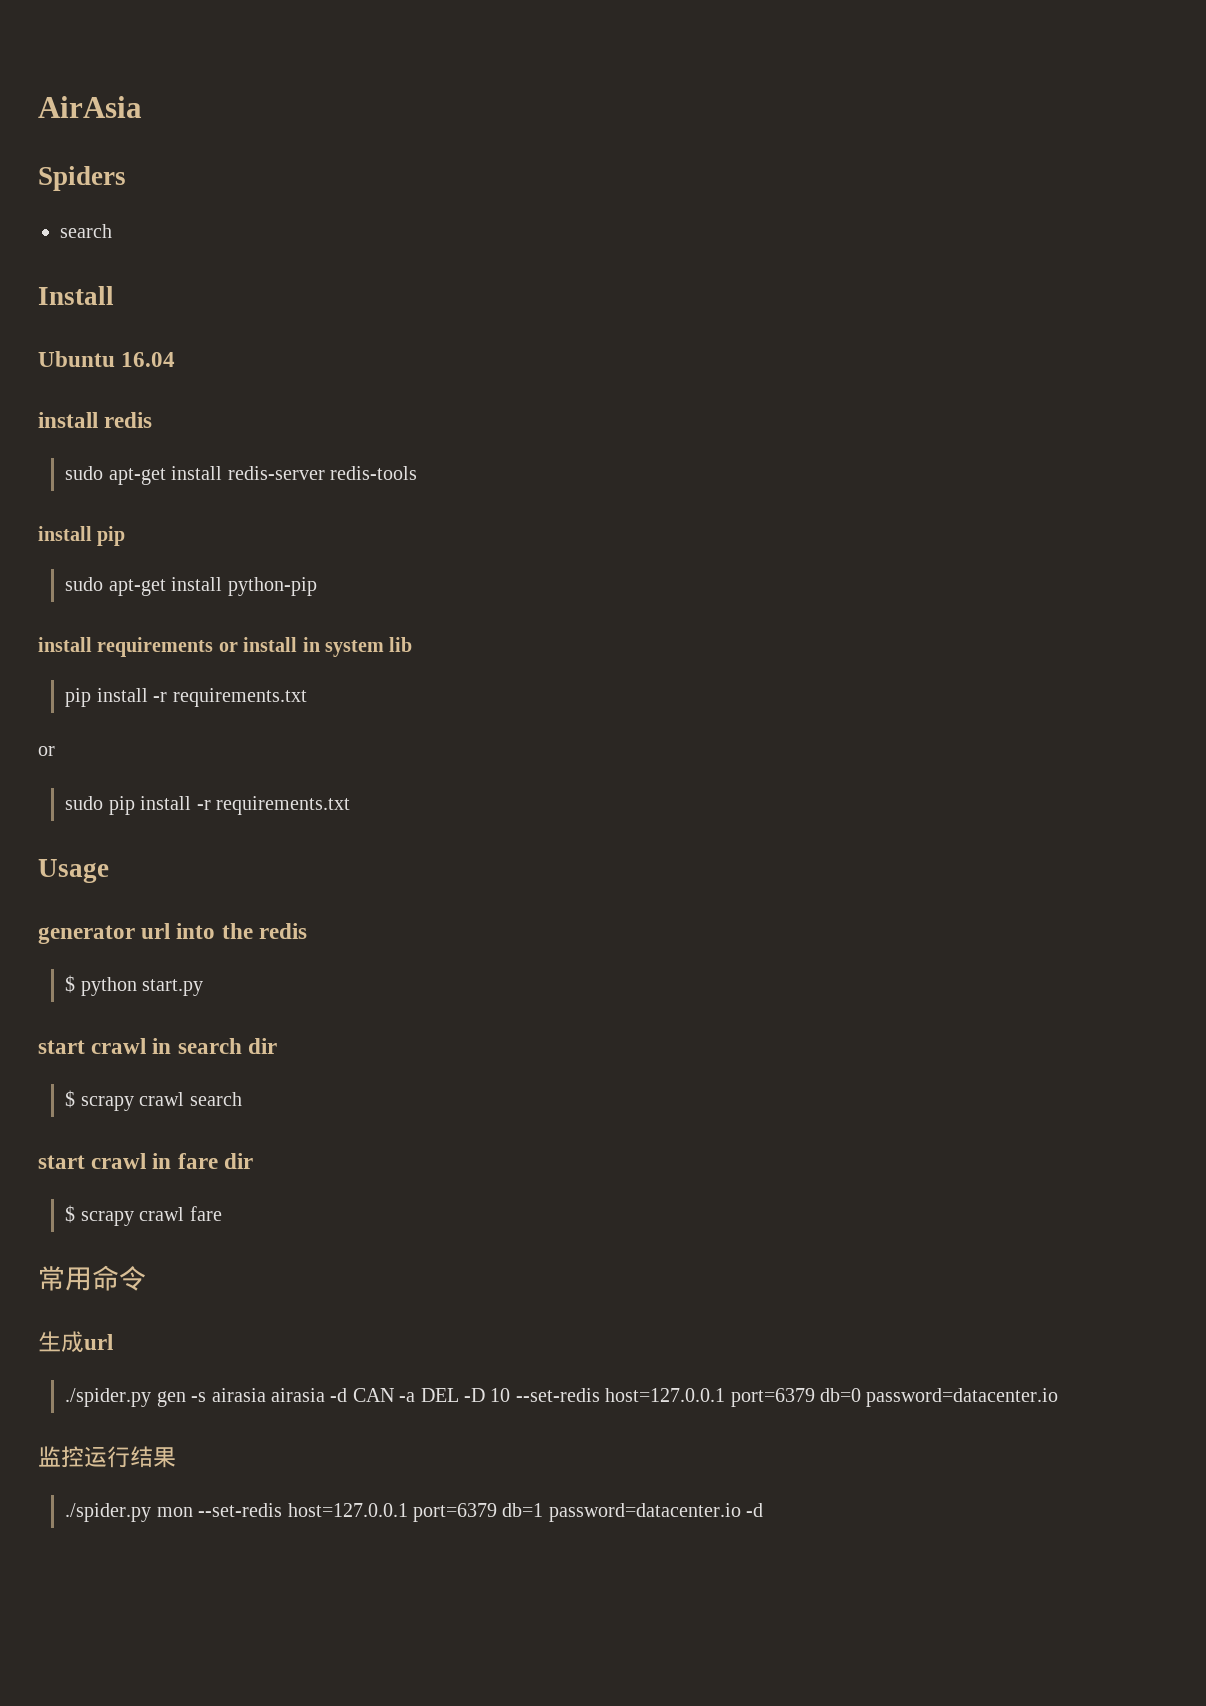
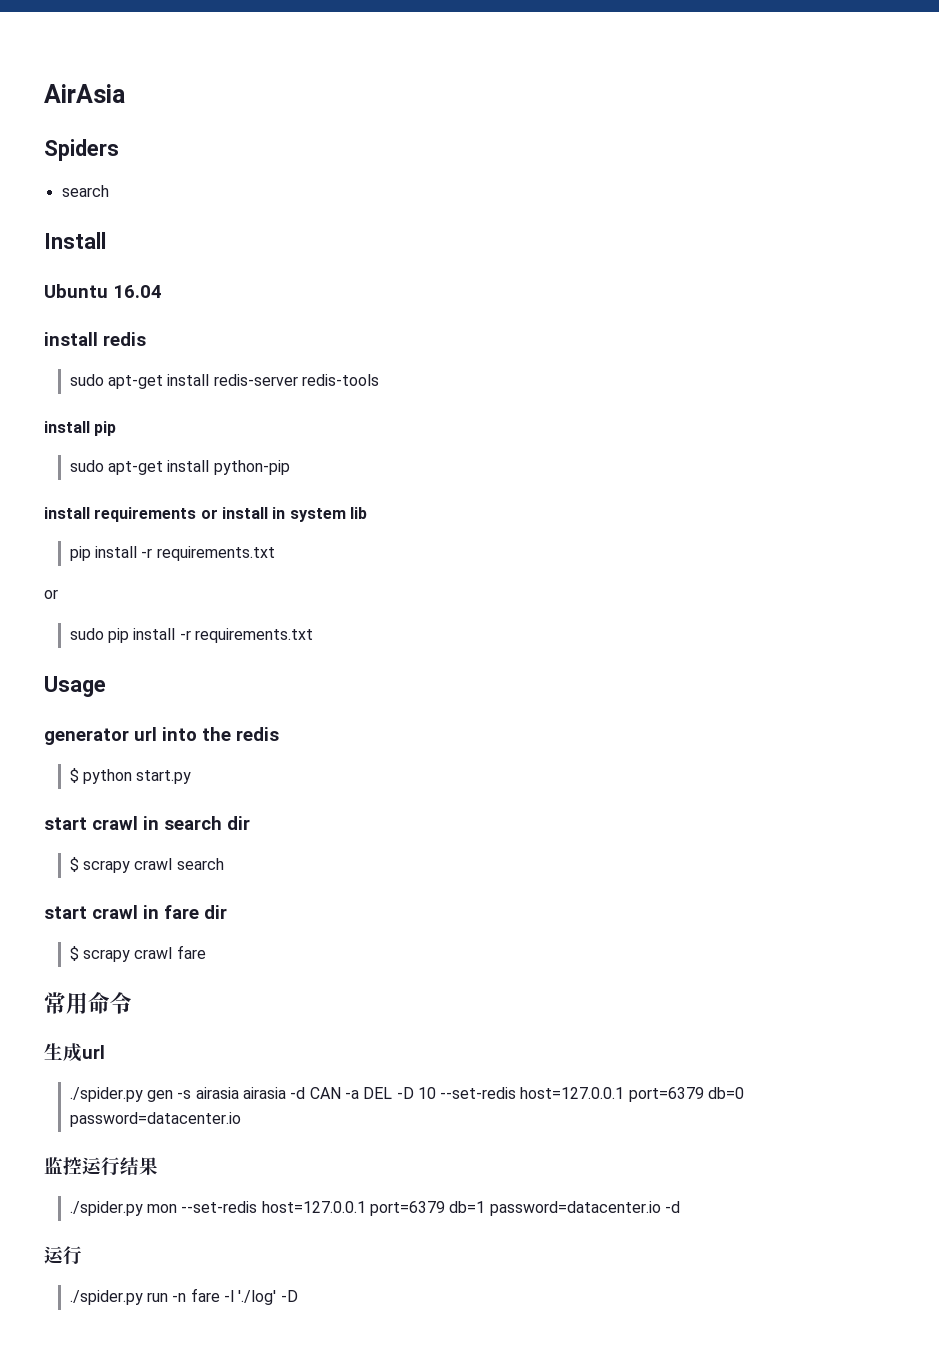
  ./spider.py mon --set-redis host=127.0.0.1 port=6379 db=1 password=datacenter.io -d
+ 运行
+ ./spider.py run -n fare -l './log' -D

